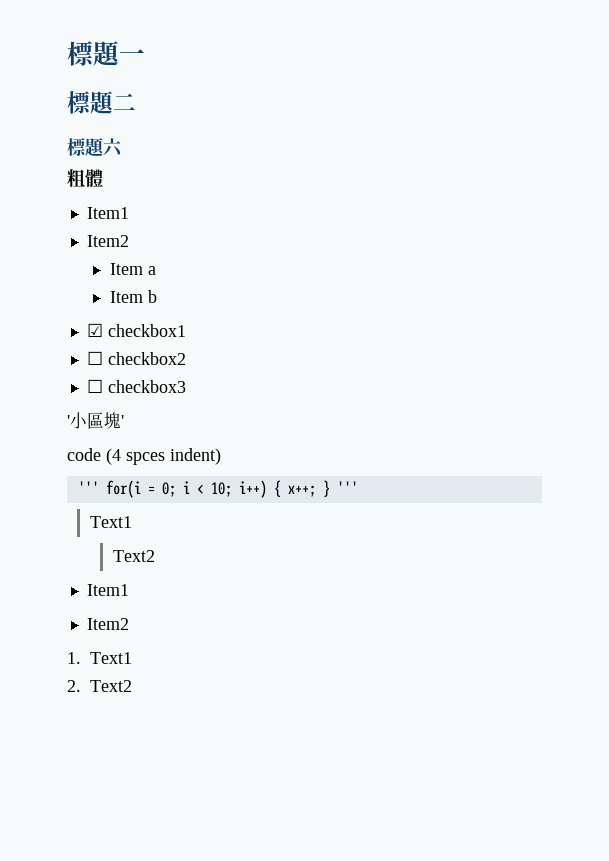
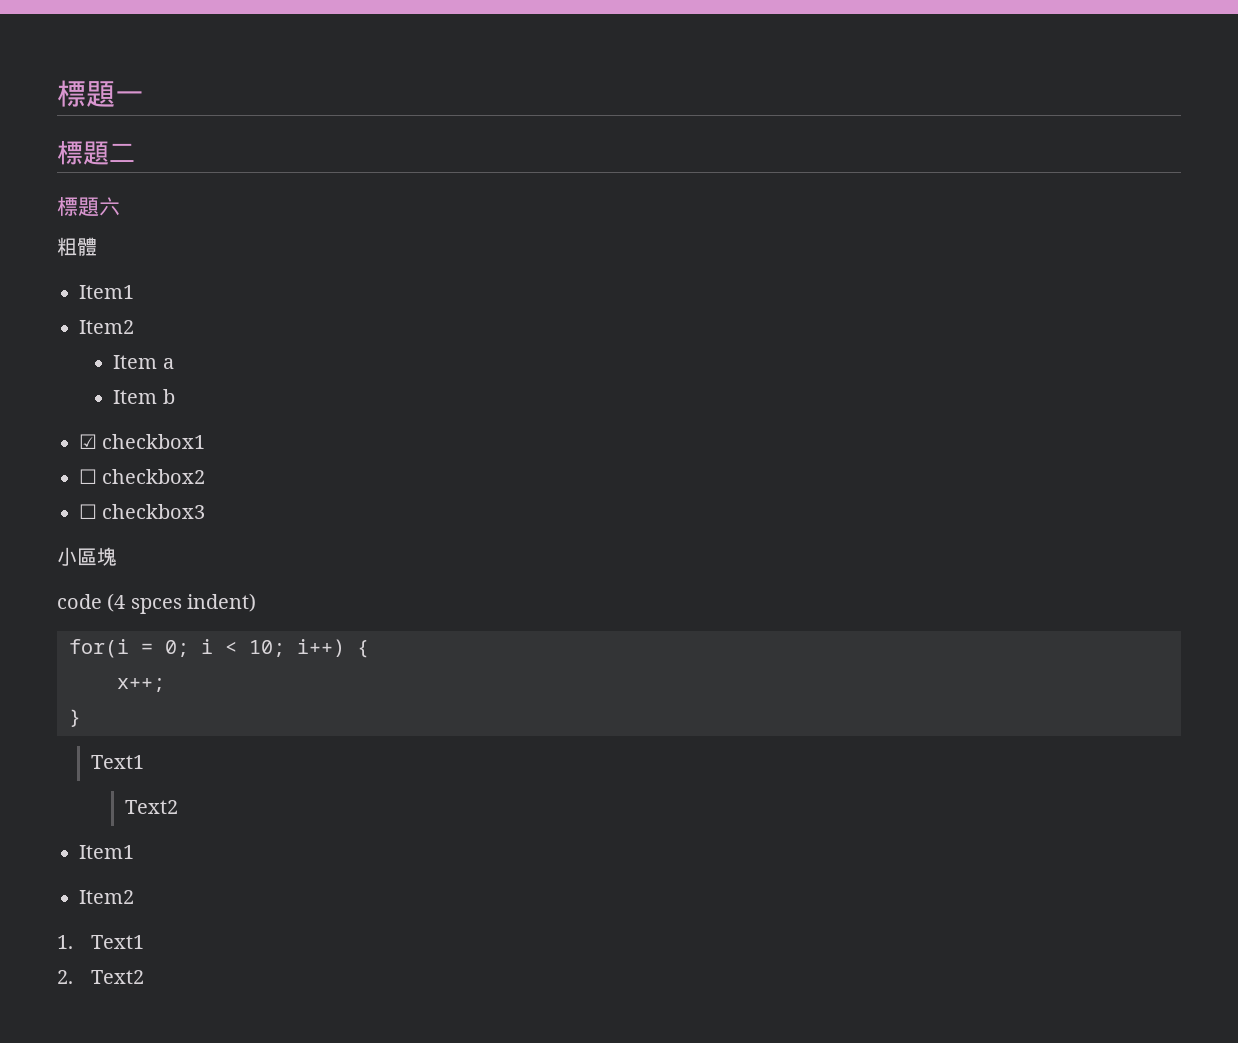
- '小區塊'
+ 小區塊
- ''' for(i = 0; i < 10; i++) { x++; } '''
+ for(i = 0; i < 10; i++) {
+ x++;
+ }

